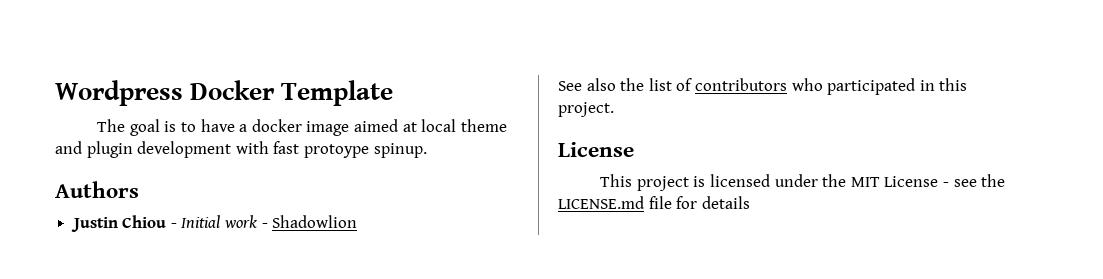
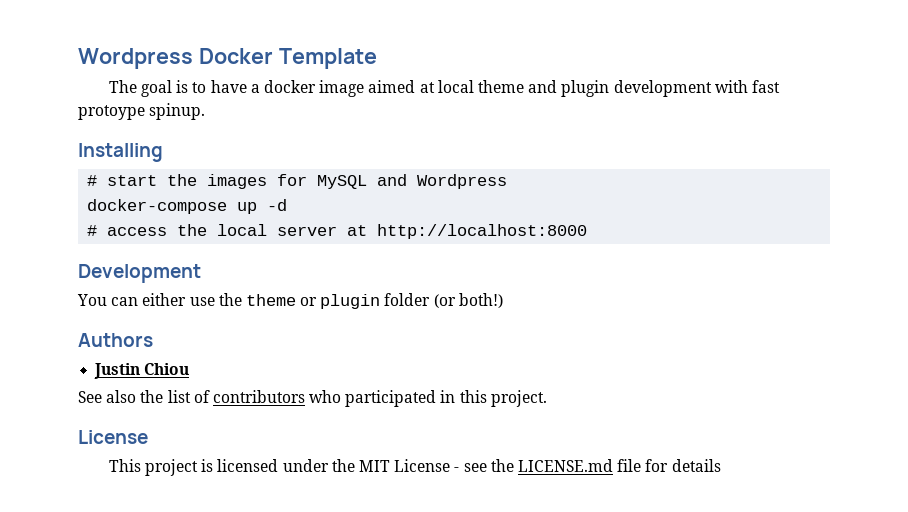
+ Installing
+ # start the images for MySQL and Wordpress
+ docker-compose up -d
+ # access the local server at http://localhost:8000
+ Development
+ You can either use the theme or plugin folder (or both!)
  Authors
- Justin Chiou - Initial work - Shadowlion
+ Justin Chiou

